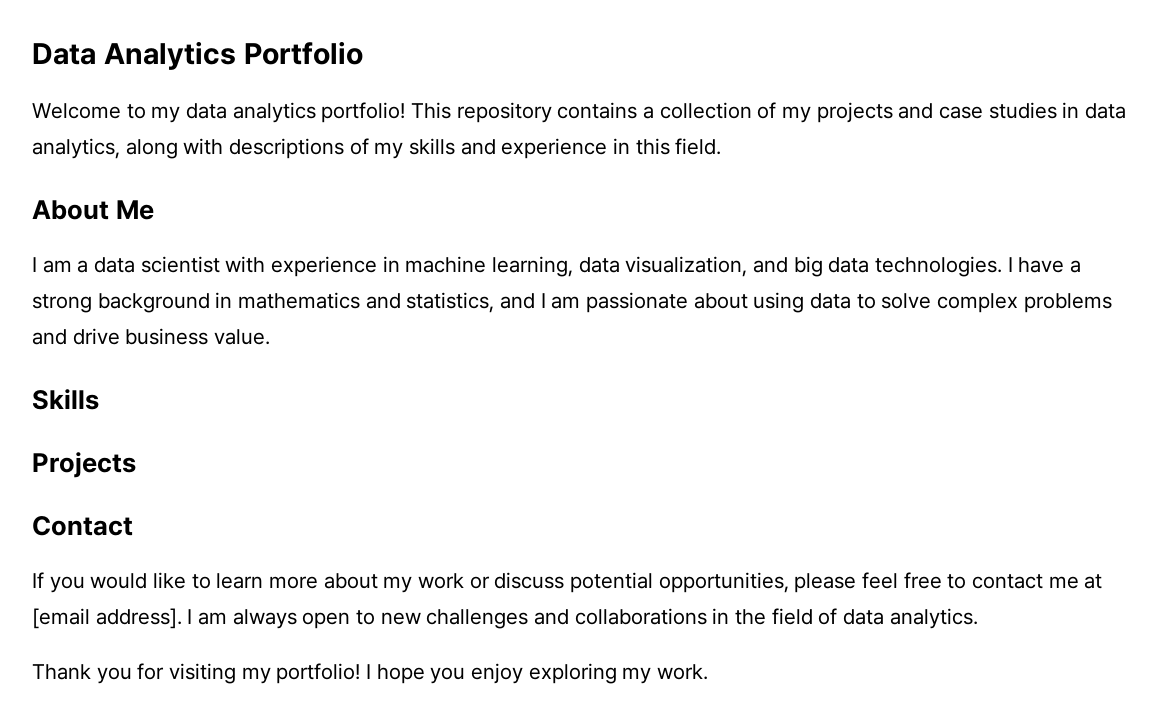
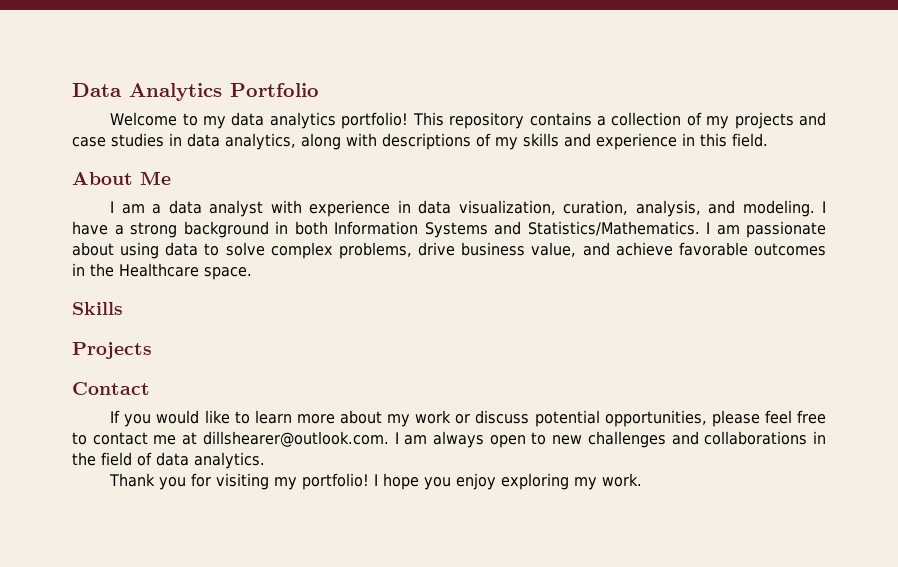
- I am a data scientist with experience in machine learning, data visualization, and big data technologies.
+ I am a data analyst with experience in data visualization, curation, analysis, and modeling.
- I have a strong background in mathematics and statistics, and I am passionate about using data to solve complex problems and drive business value.
+ I have a strong background in both Information Systems and Statistics/Mathematics. I am passionate about using data to solve complex problems, drive business value, and achieve favorable outcomes in the Healthcare space.
- If you would like to learn more about my work or discuss potential opportunities, please feel free to contact me at [email address]. I am always open to new challenges and collaborations in the field of data analytics.
+ If you would like to learn more about my work or discuss potential opportunities, please feel free to contact me at dillshearer@outlook.com. I am always open to new challenges and collaborations in the field of data analytics.

